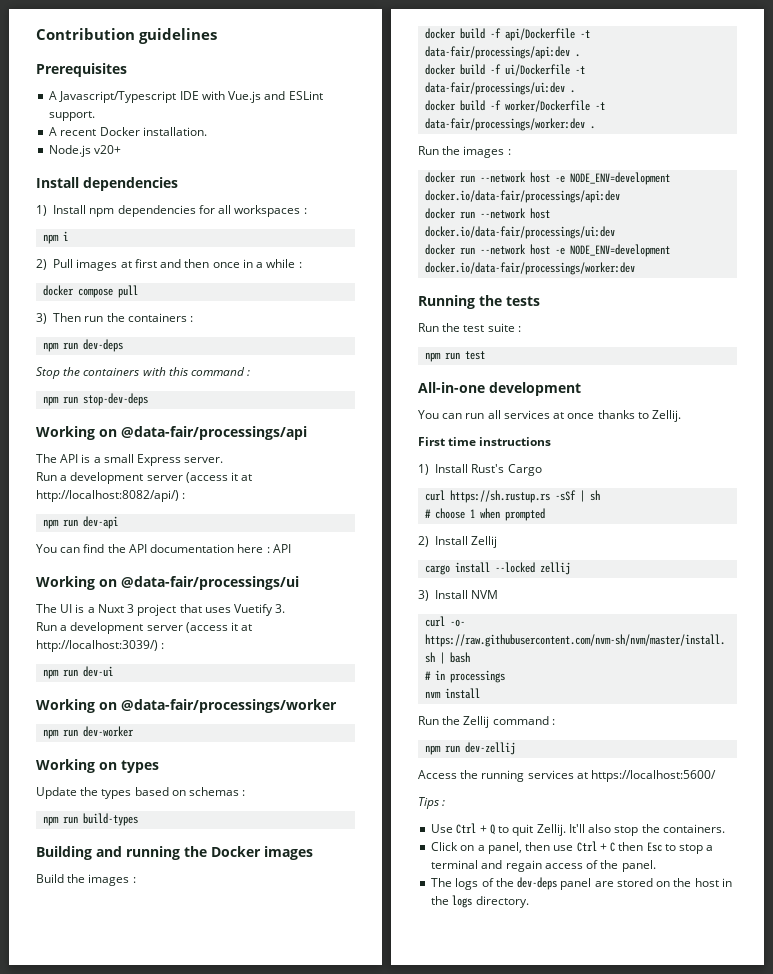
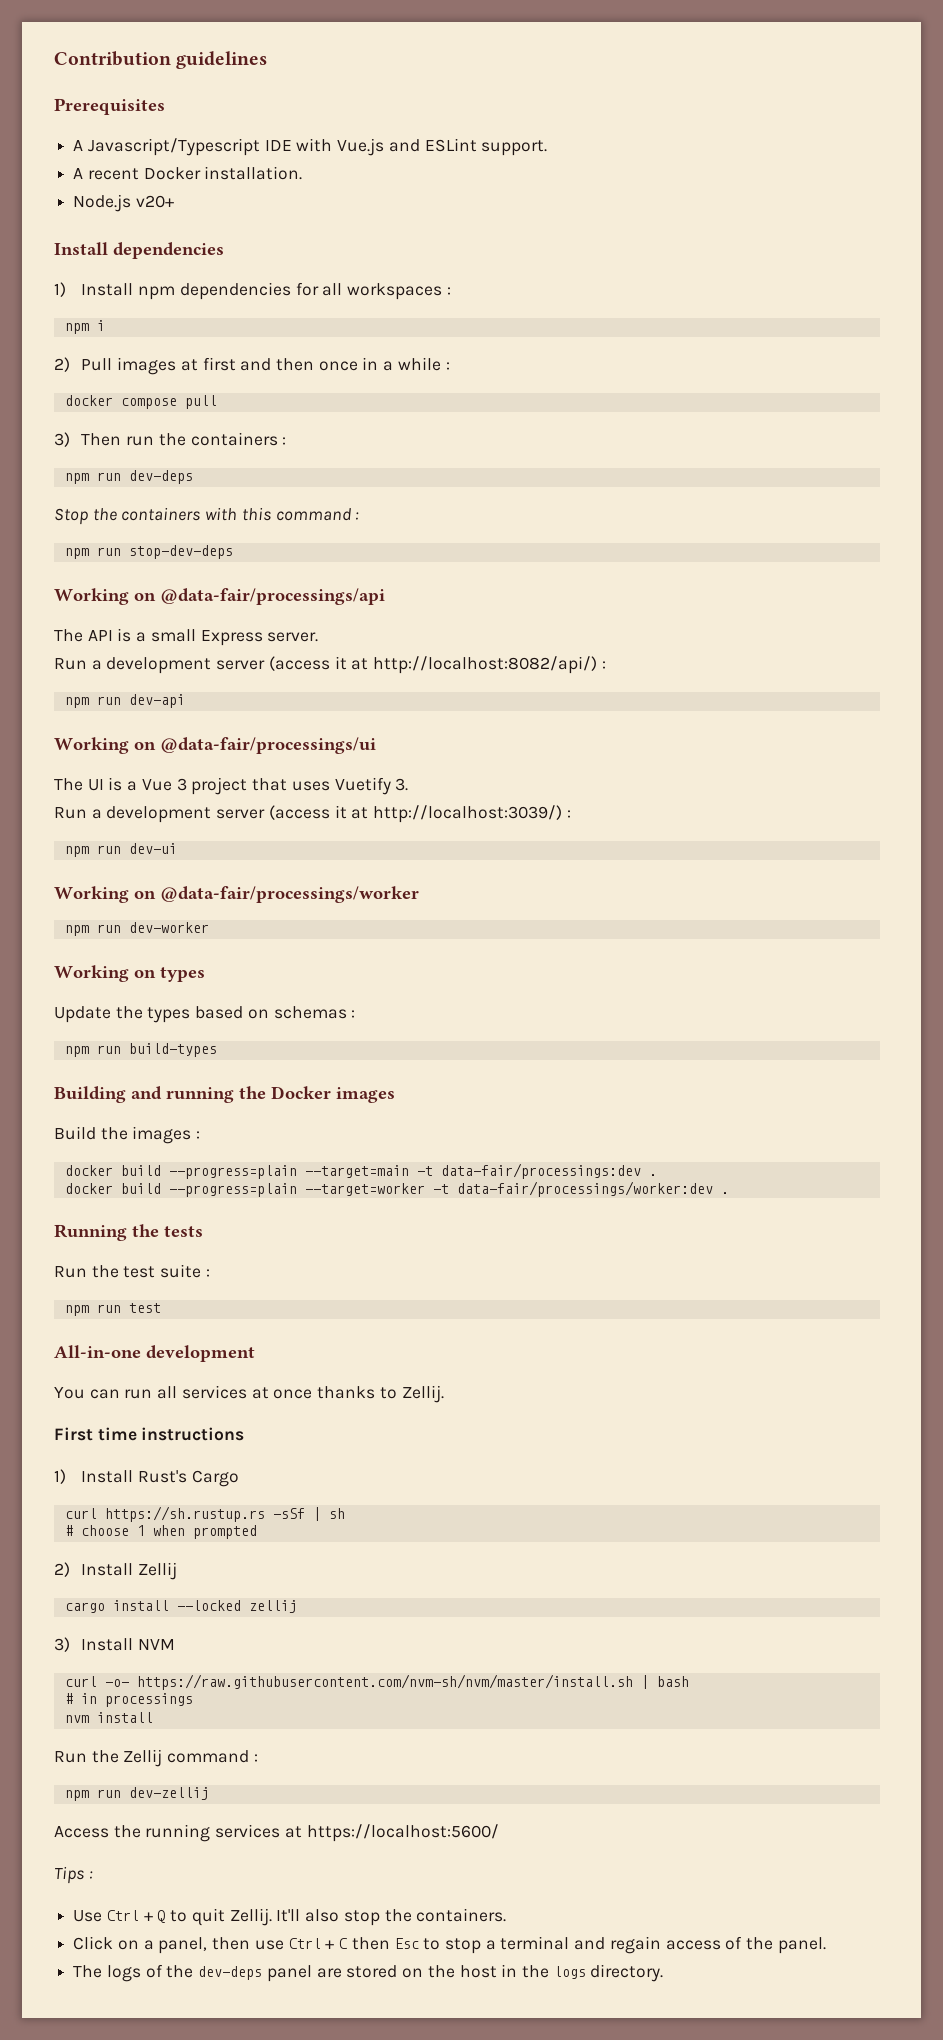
- You can find the API documentation here : API
- The UI is a Nuxt 3 project that uses Vuetify 3.
+ The UI is a Vue 3 project that uses Vuetify 3.
- docker build -f api/Dockerfile -t data-fair/processings/api:dev .
- docker build -f ui/Dockerfile -t data-fair/processings/ui:dev .
- docker build -f worker/Dockerfile -t data-fair/processings/worker:dev .
- Run the images :
- docker run --network host -e NODE_ENV=development docker.io/data-fair/processings/api:dev
- docker run --network host docker.io/data-fair/processings/ui:dev
- docker run --network host -e NODE_ENV=development docker.io/data-fair/processings/worker:dev
+ docker build --progress=plain --target=main -t data-fair/processings:dev .
+ docker build --progress=plain --target=worker -t data-fair/processings/worker:dev .

